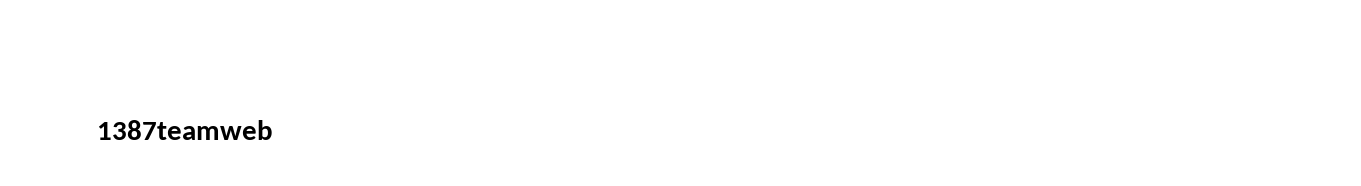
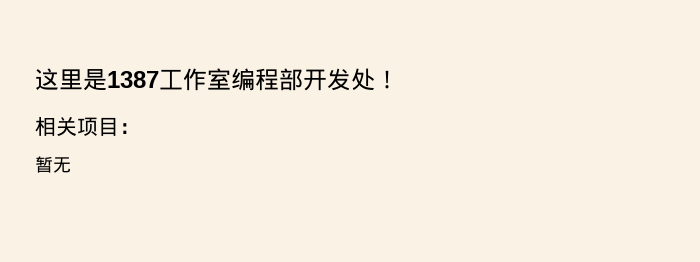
- 1387teamweb
+ 这里是1387工作室编程部开发处！
+ 相关项目：
+ 暂无

